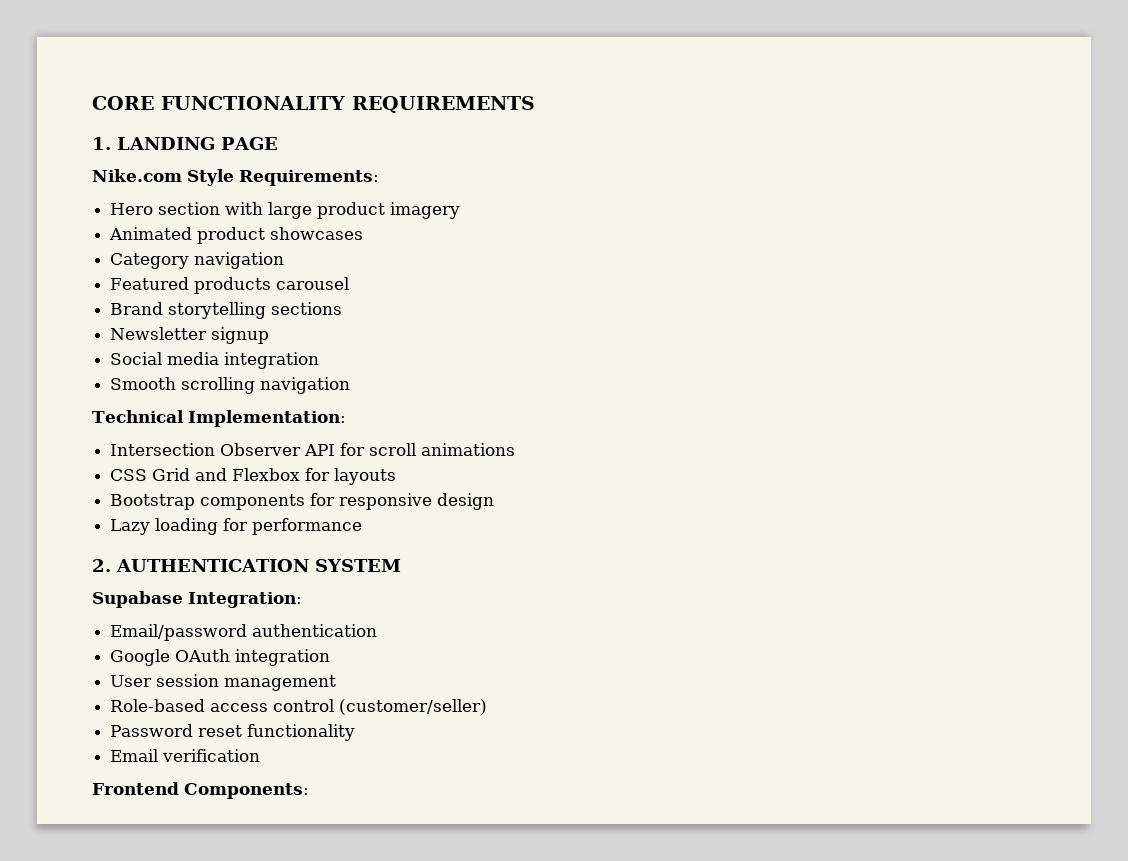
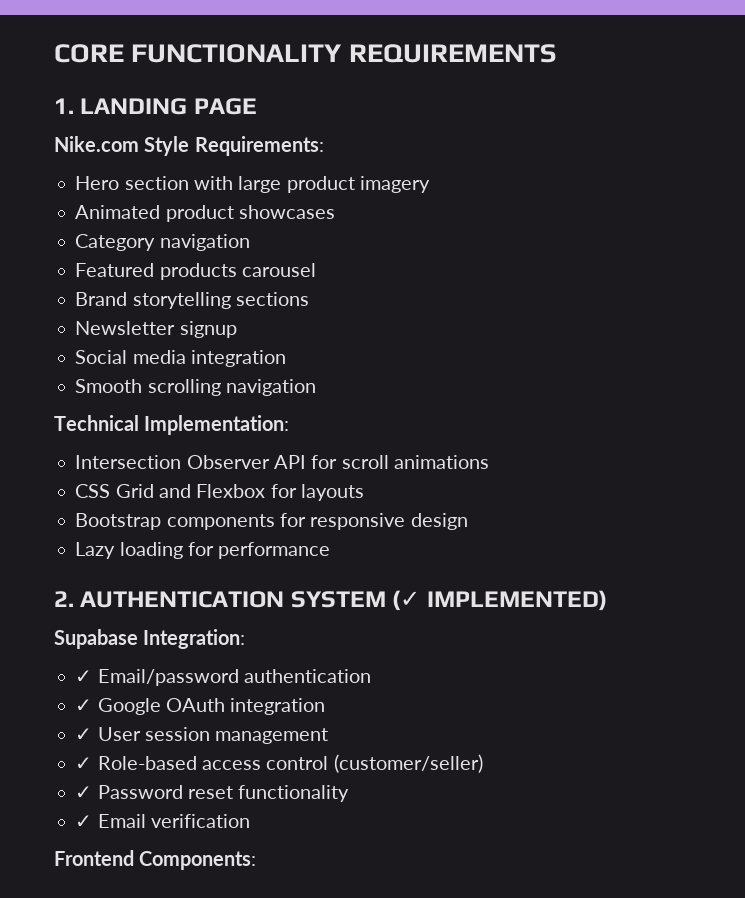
- 2. AUTHENTICATION SYSTEM
+ 2. AUTHENTICATION SYSTEM (✓ IMPLEMENTED)
- Email/password authentication
+ ✓ Email/password authentication
- Google OAuth integration
+ ✓ Google OAuth integration
- User session management
+ ✓ User session management
- Role-based access control (customer/seller)
+ ✓ Role-based access control (customer/seller)
- Password reset functionality
+ ✓ Password reset functionality
- Email verification
+ ✓ Email verification

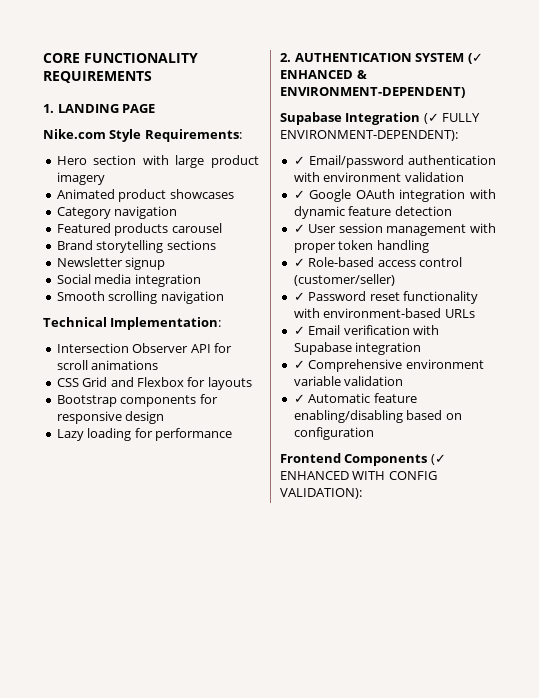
- 2. AUTHENTICATION SYSTEM (✓ IMPLEMENTED)
- Supabase Integration:
+ 2. AUTHENTICATION SYSTEM (✓ ENHANCED & ENVIRONMENT-DEPENDENT)
+ Supabase Integration (✓ FULLY ENVIRONMENT-DEPENDENT):
- ✓ Email/password authentication
+ ✓ Email/password authentication with environment validation
- ✓ Google OAuth integration
+ ✓ Google OAuth integration with dynamic feature detection
- ✓ User session management
+ ✓ User session management with proper token handling
- ✓ Password reset functionality
+ ✓ Password reset functionality with environment-based URLs
- ✓ Email verification
- Frontend Components:
+ ✓ Email verification with Supabase integration
+ ✓ Comprehensive environment variable validation
+ ✓ Automatic feature enabling/disabling based on configuration
+ Frontend Components (✓ ENHANCED WITH CONFIG VALIDATION):

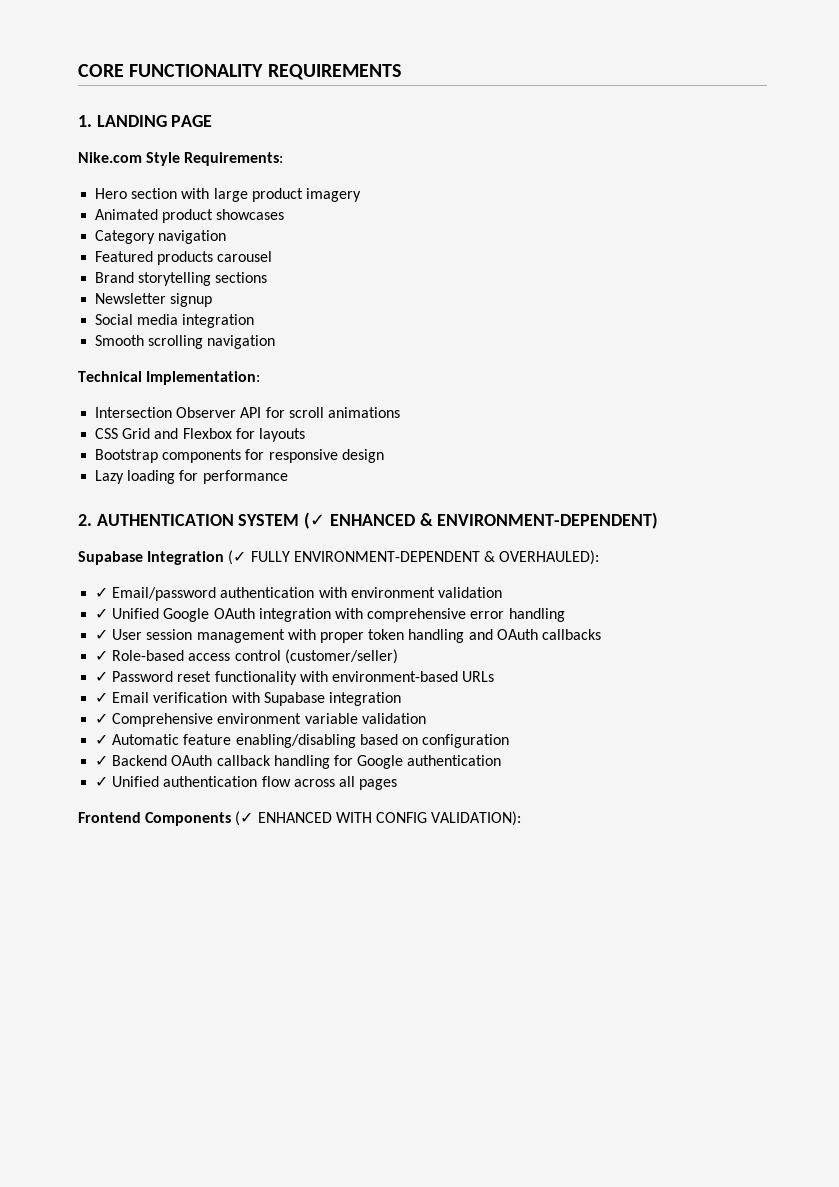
- Supabase Integration (✓ FULLY ENVIRONMENT-DEPENDENT):
+ Supabase Integration (✓ FULLY ENVIRONMENT-DEPENDENT & OVERHAULED):
- ✓ Google OAuth integration with dynamic feature detection
+ ✓ Unified Google OAuth integration with comprehensive error handling
- ✓ User session management with proper token handling
+ ✓ User session management with proper token handling and OAuth callbacks
+ ✓ Backend OAuth callback handling for Google authentication
+ ✓ Unified authentication flow across all pages

